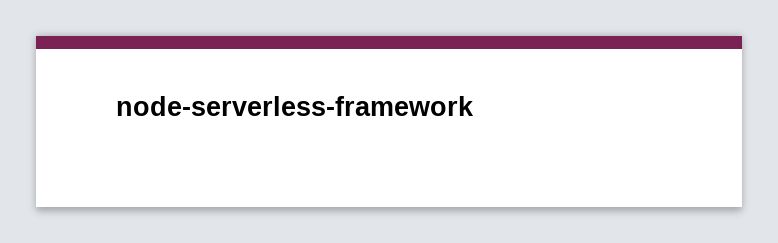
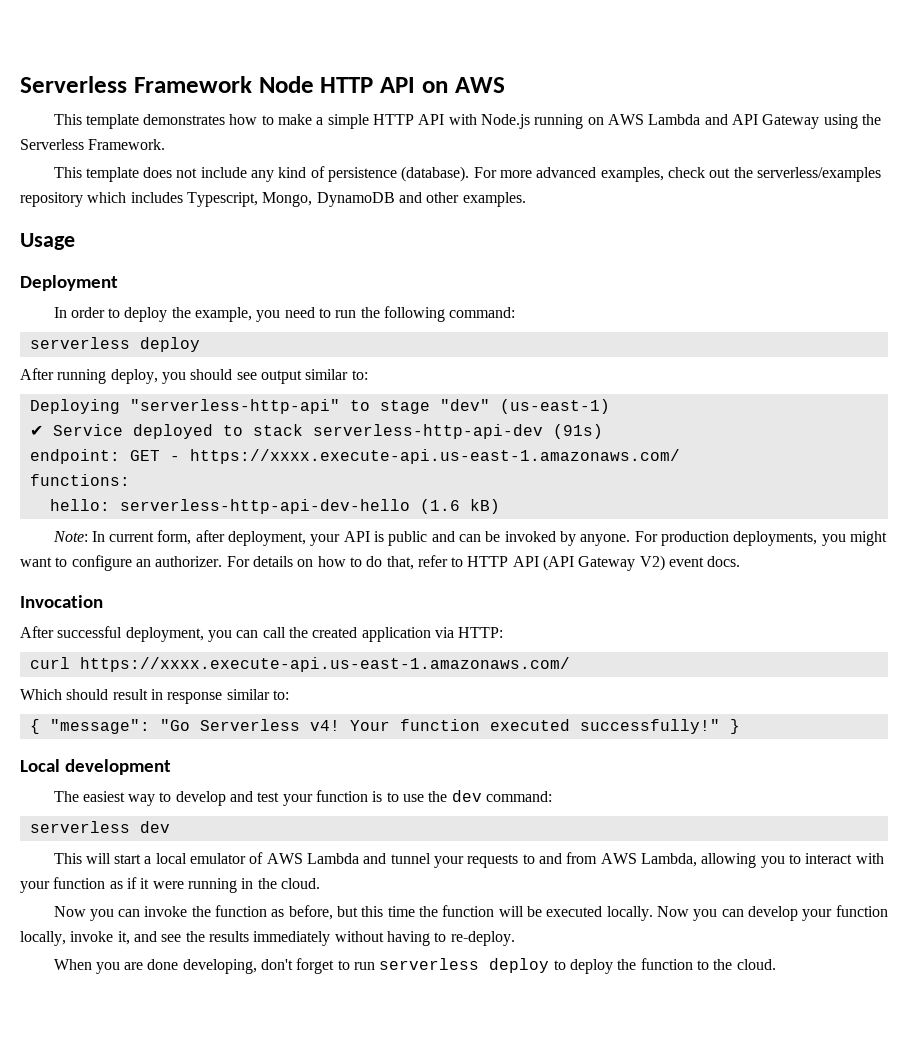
- node-serverless-framework
+ Serverless Framework Node HTTP API on AWS
+ This template demonstrates how to make a simple HTTP API with Node.js running on AWS Lambda and API Gateway using the Serverless Framework.
+ This template does not include any kind of persistence (database). For more advanced examples, check out the serverless/examples repository which includes Typescript, Mongo, DynamoDB and other examples.
+ Usage
+ Deployment
+ In order to deploy the example, you need to run the following command:
+ serverless deploy
+ After running deploy, you should see output similar to:
+ Deploying "serverless-http-api" to stage "dev" (us-east-1)
+ ✔ Service deployed to stack serverless-http-api-dev (91s)
+ endpoint: GET - https://xxxx.execute-api.us-east-1.amazonaws.com/
+ functions:
+ hello: serverless-http-api-dev-hello (1.6 kB)
+ Note: In current form, after deployment, your API is public and can be invoked by anyone. For production deployments, you might want to configure an authorizer. For details on how to do that, refer to HTTP API (API Gateway V2) event docs.
+ Invocation
+ After successful deployment, you can call the created application via HTTP:
+ curl https://xxxx.execute-api.us-east-1.amazonaws.com/
+ Which should result in response similar to:
+ { "message": "Go Serverless v4! Your function executed successfully!" }
+ Local development
+ The easiest way to develop and test your function is to use the dev command:
+ serverless dev
+ This will start a local emulator of AWS Lambda and tunnel your requests to and from AWS Lambda, allowing you to interact with your function as if it were running in the cloud.
+ Now you can invoke the function as before, but this time the function will be executed locally. Now you can develop your function locally, invoke it, and see the results immediately without having to re-deploy.
+ When you are done developing, don't forget to run serverless deploy to deploy the function to the cloud.

